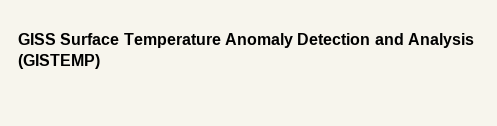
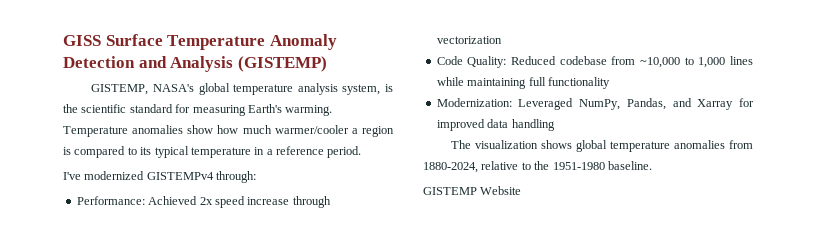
+ GISTEMP, NASA's global temperature analysis system, is the scientific standard for measuring Earth's warming. Temperature anomalies show how much warmer/cooler a region is compared to its typical temperature in a reference period.
+ I've modernized GISTEMPv4 through:
+ Performance: Achieved 2x speed increase through vectorization
+ Code Quality: Reduced codebase from ~10,000 to 1,000 lines while maintaining full functionality
+ Modernization: Leveraged NumPy, Pandas, and Xarray for improved data handling
+ The visualization shows global temperature anomalies from 1880-2024, relative to the 1951-1980 baseline.
+ GISTEMP Website

